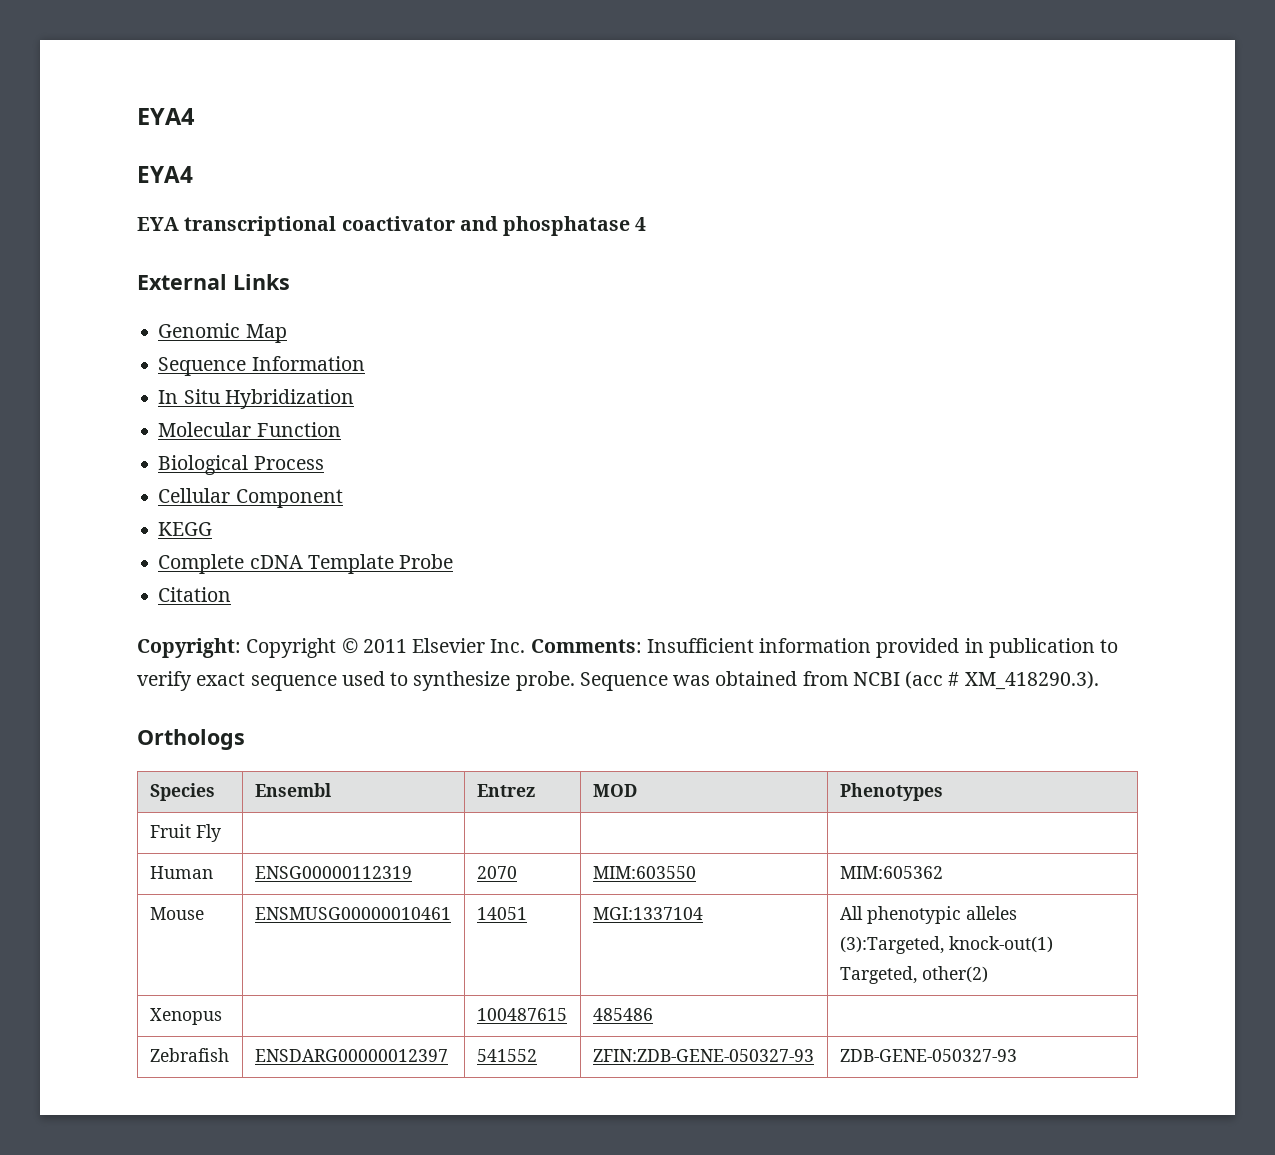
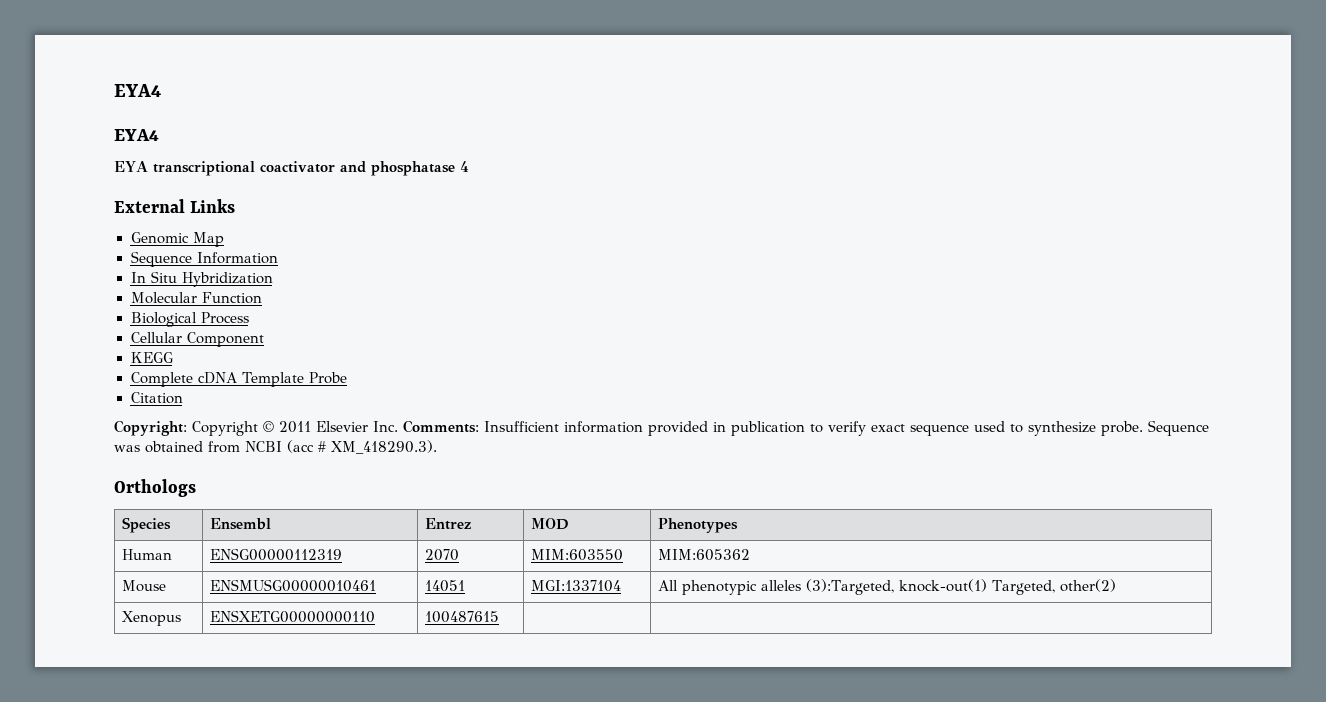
- Fruit Fly | | | |
- Xenopus | | 100487615 | 485486 |
- Zebrafish | ENSDARG00000012397 | 541552 | ZFIN:ZDB-GENE-050327-93 | ZDB-GENE-050327-93
+ Xenopus | ENSXETG00000000110 | 100487615 | |

